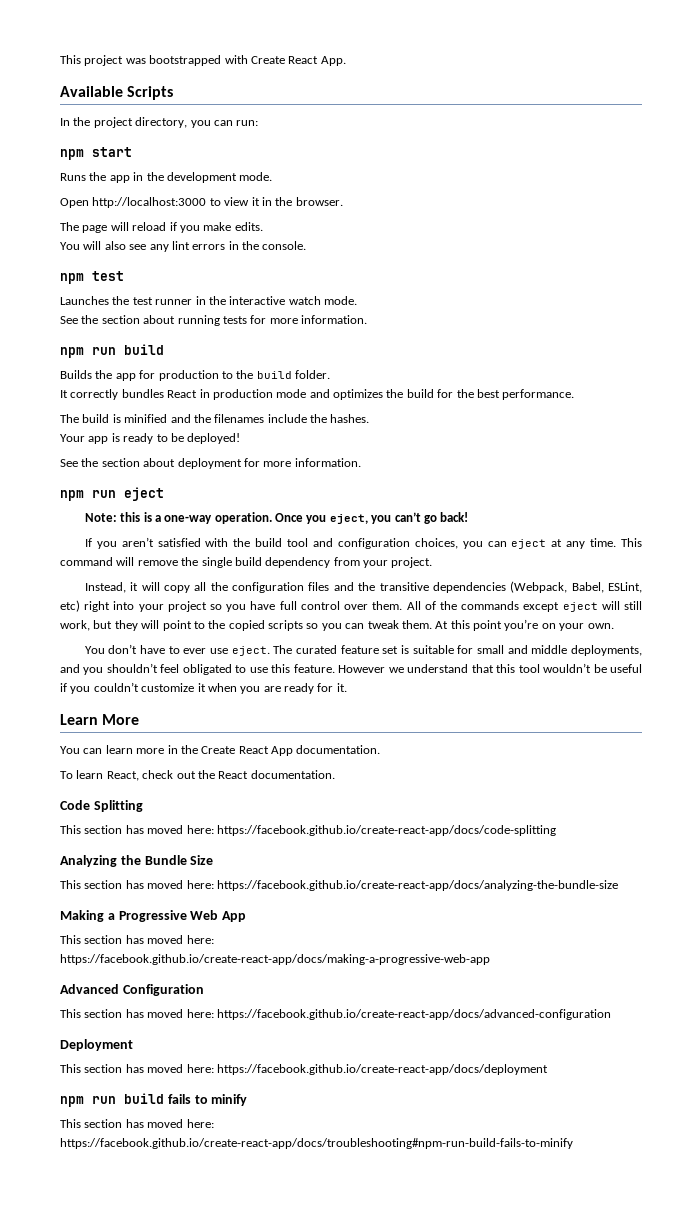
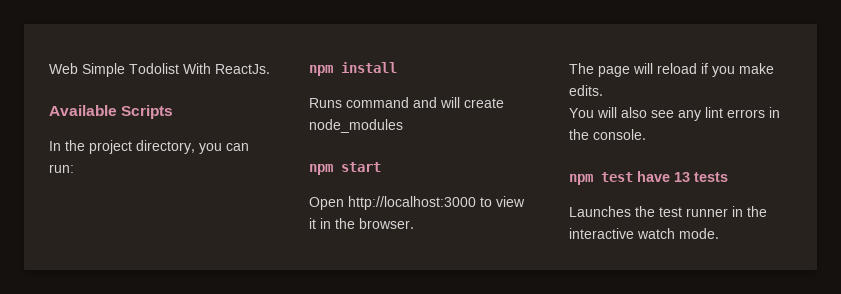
- This project was bootstrapped with Create React App.
+ Web Simple Todolist With ReactJs.
- npm start
+ npm install
- Runs the app in the development mode.
+ Runs command and will create node_modules
+ npm start
- npm test
+ npm test have 13 tests
- See the section about running tests for more information.
- npm run build
- Builds the app for production to the build folder.
- It correctly bundles React in production mode and optimizes the build for the best performance.
- The build is minified and the filenames include the hashes.
- Your app is ready to be deployed!
- See the section about deployment for more information.
- npm run eject
- Note: this is a one-way operation. Once you eject, you can’t go back!
- If you aren’t satisfied with the build tool and configuration choices, you can eject at any time. This command will remove the single build dependency from your project.
- Instead, it will copy all the configuration files and the transitive dependencies (Webpack, Babel, ESLint, etc) right into your project so you have full control over them. All of the commands except eject will still work, but they will point to the copied scripts so you can tweak them. At this point you’re on your own.
- You don’t have to ever use eject. The curated feature set is suitable for small and middle deployments, and you shouldn’t feel obligated to use this feature. However we understand that this tool wouldn’t be useful if you couldn’t customize it when you are ready for it.
- Learn More
- You can learn more in the Create React App documentation.
- To learn React, check out the React documentation.
- Code Splitting
- This section has moved here: https://facebook.github.io/create-react-app/docs/code-splitting
- Analyzing the Bundle Size
- This section has moved here: https://facebook.github.io/create-react-app/docs/analyzing-the-bundle-size
- Making a Progressive Web App
- This section has moved here: https://facebook.github.io/create-react-app/docs/making-a-progressive-web-app
- Advanced Configuration
- This section has moved here: https://facebook.github.io/create-react-app/docs/advanced-configuration
- Deployment
- This section has moved here: https://facebook.github.io/create-react-app/docs/deployment
- npm run build fails to minify
- This section has moved here: https://facebook.github.io/create-react-app/docs/troubleshooting#npm-run-build-fails-to-minify

